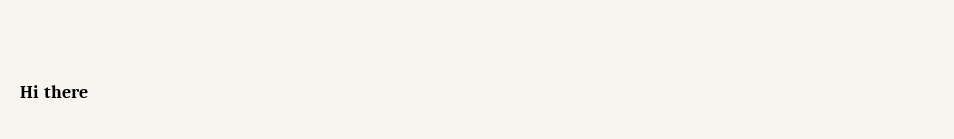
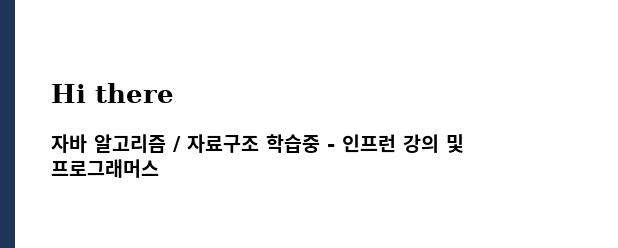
+ 자바 알고리즘 / 자료구조 학습중 - 인프런 강의 및 프로그래머스

